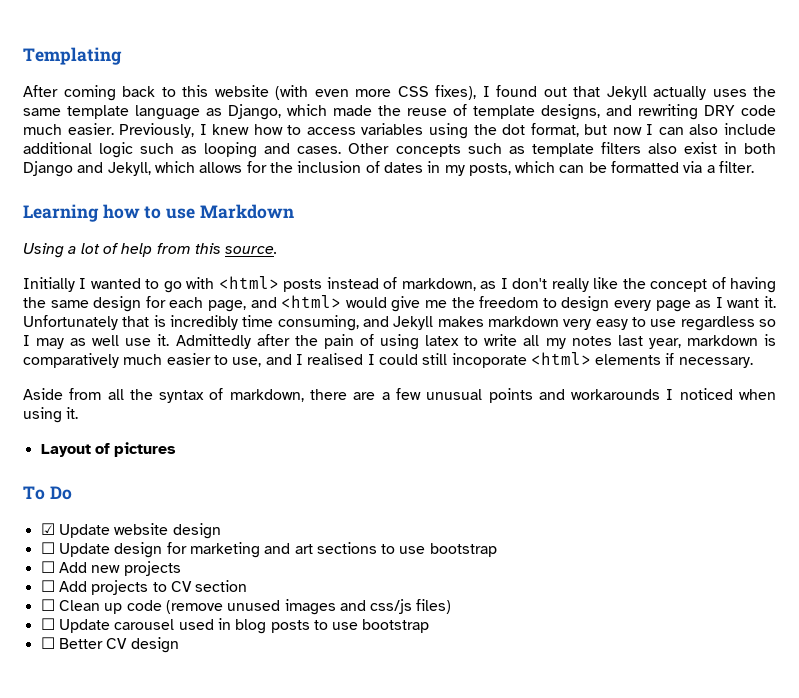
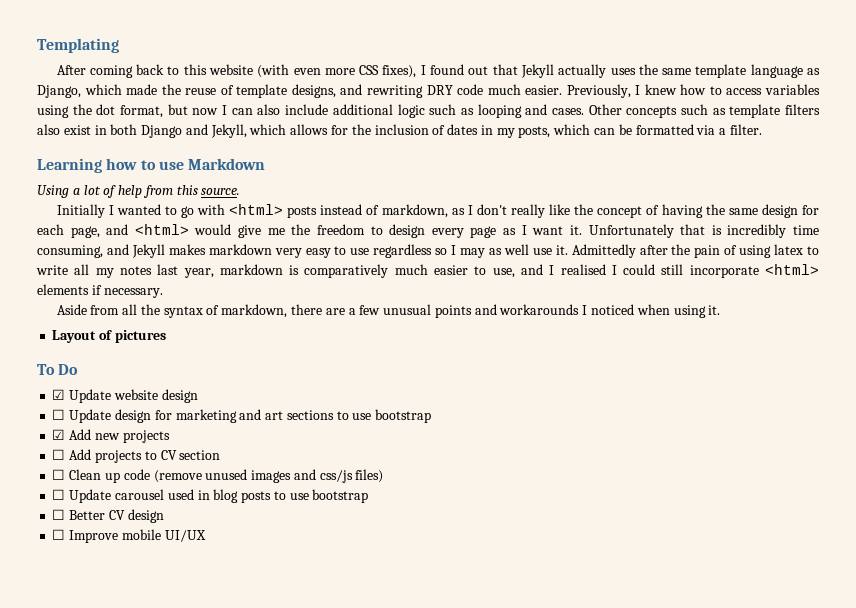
- Admittedly after the pain of using latex to write all my notes last year, markdown is comparatively much easier to use, and I realised I could still incoporate <html> elements if necessary.
+ Admittedly after the pain of using latex to write all my notes last year, markdown is comparatively much easier to use, and I realised I could still incorporate <html> elements if necessary.
- ☐ Add new projects
+ ☑ Add new projects
+ ☐ Improve mobile UI/UX

